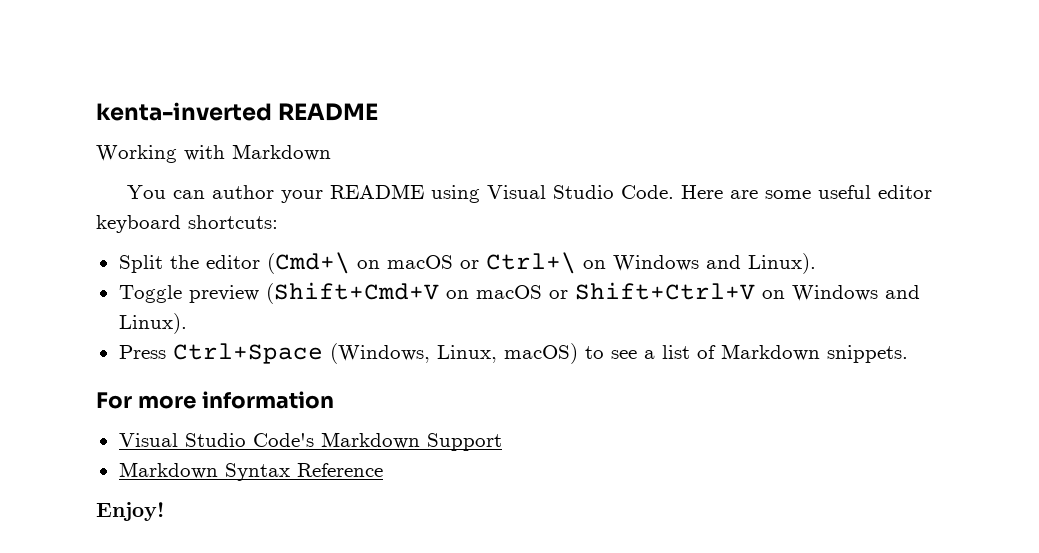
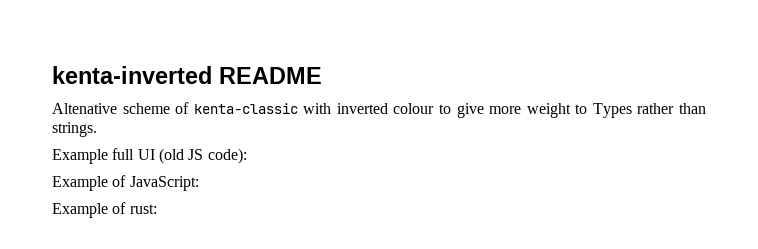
- Working with Markdown
- You can author your README using Visual Studio Code. Here are some useful editor keyboard shortcuts:
- Split the editor (Cmd+\ on macOS or Ctrl+\ on Windows and Linux).
- Toggle preview (Shift+Cmd+V on macOS or Shift+Ctrl+V on Windows and Linux).
- Press Ctrl+Space (Windows, Linux, macOS) to see a list of Markdown snippets.
- For more information
- Visual Studio Code's Markdown Support
- Markdown Syntax Reference
- Enjoy!
+ Altenative scheme of kenta-classic with inverted colour to give more weight to Types rather than strings.
+ Example full UI (old JS code):
+ Example of JavaScript:
+ Example of rust:

